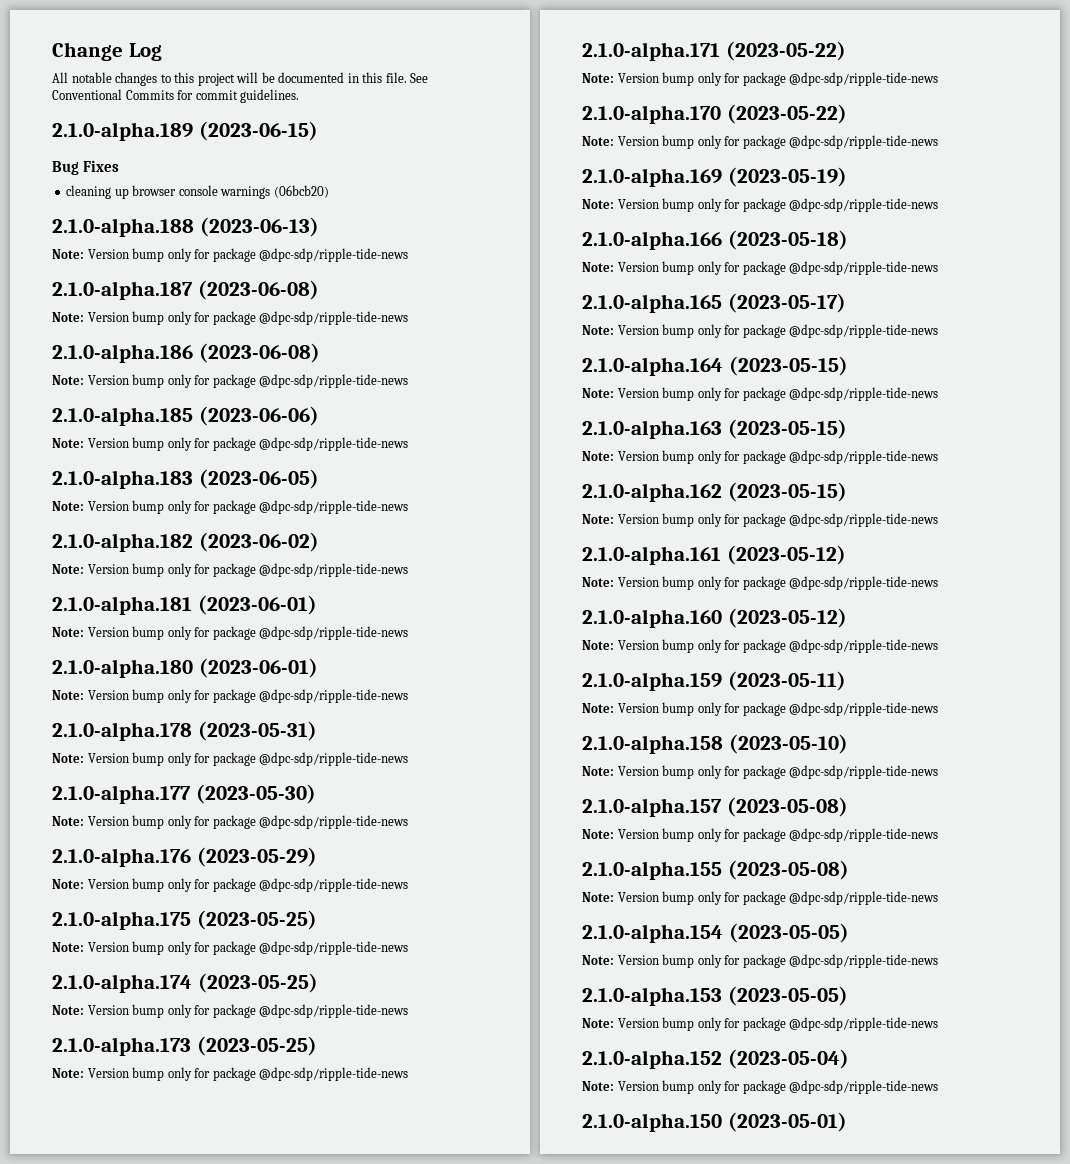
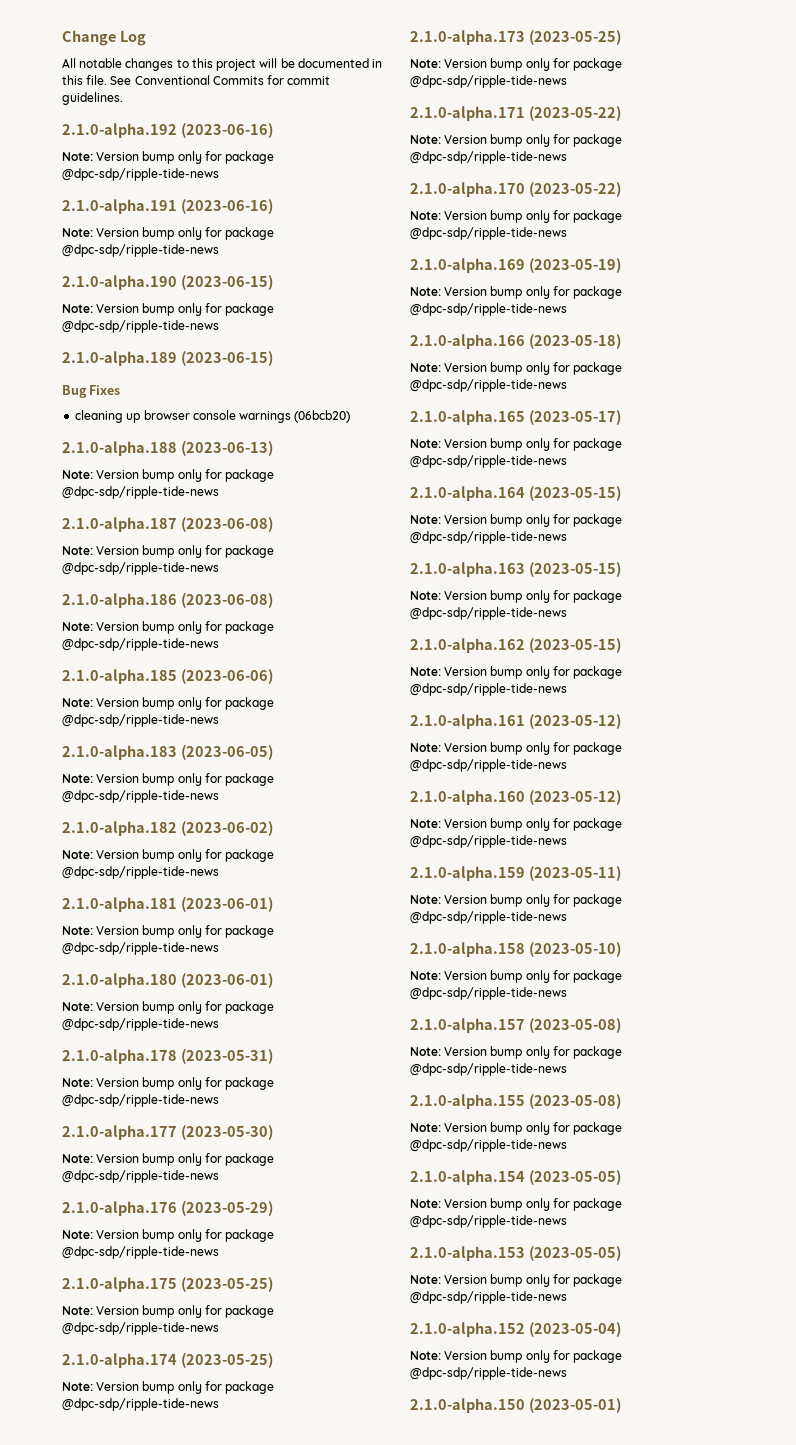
+ 2.1.0-alpha.192 (2023-06-16)
+ Note: Version bump only for package @dpc-sdp/ripple-tide-news
+ 2.1.0-alpha.191 (2023-06-16)
+ Note: Version bump only for package @dpc-sdp/ripple-tide-news
+ 2.1.0-alpha.190 (2023-06-15)
+ Note: Version bump only for package @dpc-sdp/ripple-tide-news

